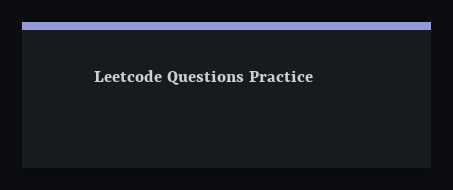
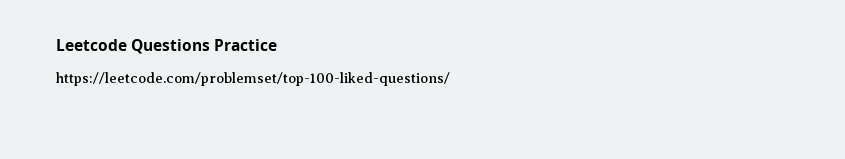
+ https://leetcode.com/problemset/top-100-liked-questions/

